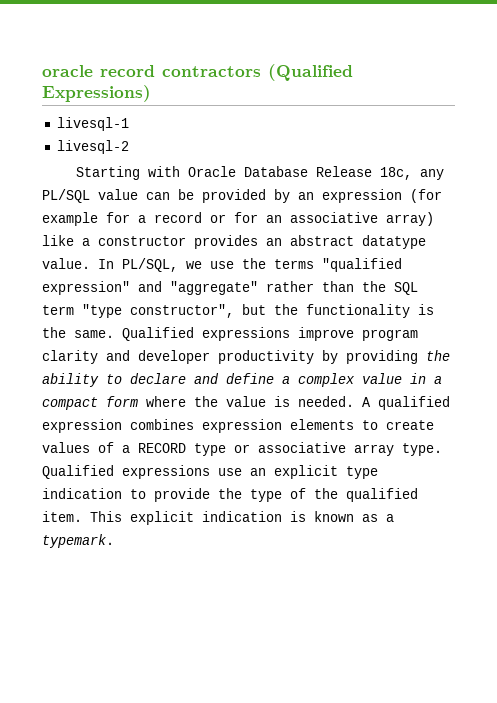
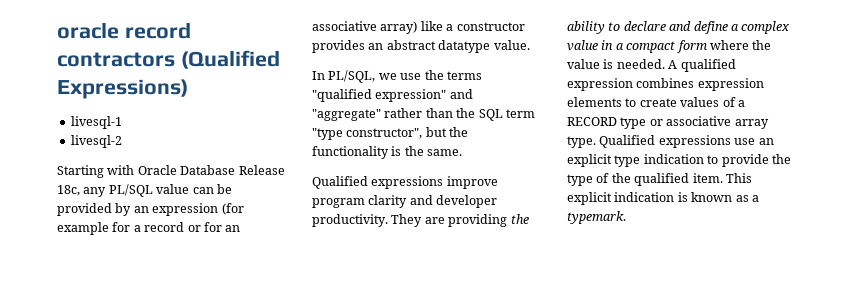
- Starting with Oracle Database Release 18c, any PL/SQL value can be provided by an expression (for example for a record or for an associative array) like a constructor provides an abstract datatype value. In PL/SQL, we use the terms "qualified expression" and "aggregate" rather than the SQL term "type constructor", but the functionality is the same. Qualified expressions improve program clarity and developer productivity by providing the ability to declare and define a complex value in a compact form where the value is needed.
+ Starting with Oracle Database Release 18c, any PL/SQL value can be provided by an expression (for example for a record or for an associative array) like a constructor provides an abstract datatype value.
+ In PL/SQL, we use the terms "qualified expression" and "aggregate" rather than the SQL term "type constructor", but the functionality is the same.
+ Qualified expressions improve program clarity and developer productivity. They are providing the ability to declare and define a complex value in a compact form where the value is needed.

